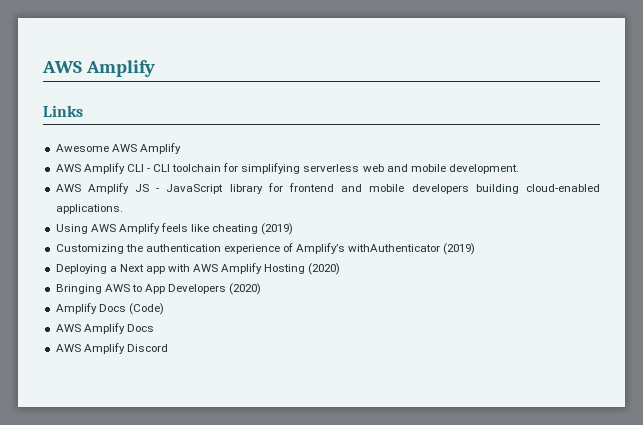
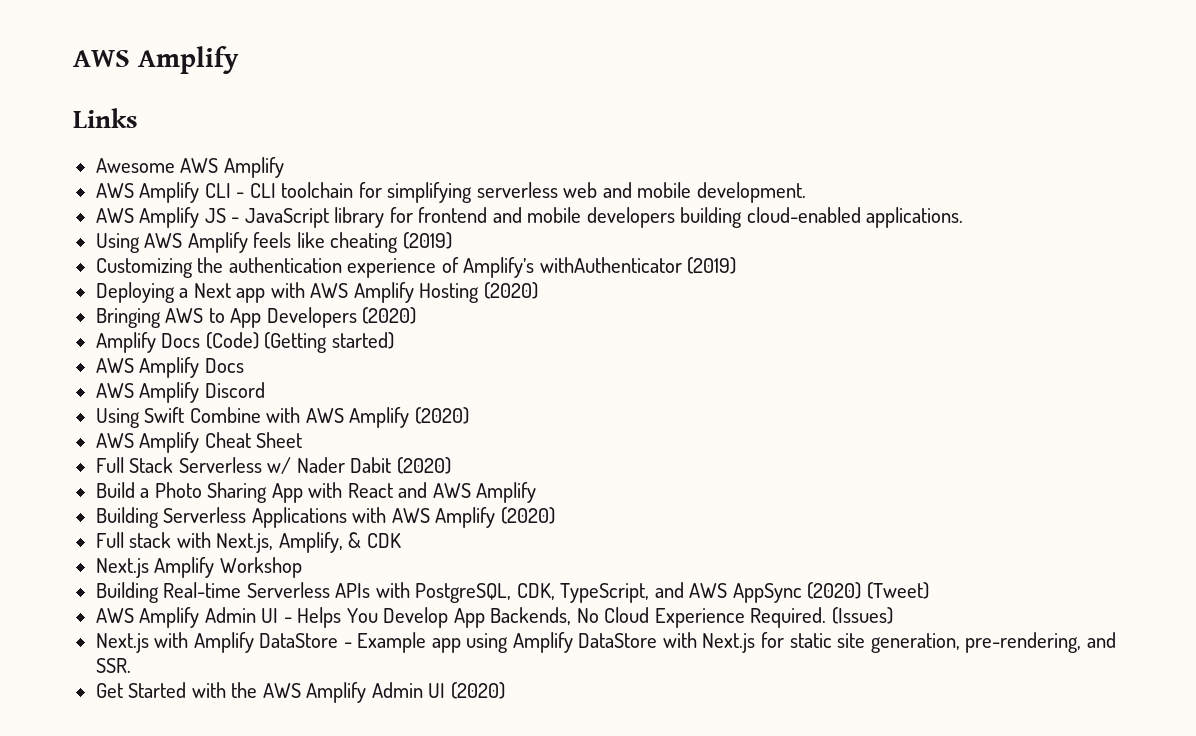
- Amplify Docs (Code)
+ Amplify Docs (Code) (Getting started)
+ Using Swift Combine with AWS Amplify (2020)
+ AWS Amplify Cheat Sheet
+ Full Stack Serverless w/ Nader Dabit (2020)
+ Build a Photo Sharing App with React and AWS Amplify
+ Building Serverless Applications with AWS Amplify (2020)
+ Full stack with Next.js, Amplify, & CDK
+ Next.js Amplify Workshop
+ Building Real-time Serverless APIs with PostgreSQL, CDK, TypeScript, and AWS AppSync (2020) (Tweet)
+ AWS Amplify Admin UI - Helps You Develop App Backends, No Cloud Experience Required. (Issues)
+ Next.js with Amplify DataStore - Example app using Amplify DataStore with Next.js for static site generation, pre-rendering, and SSR.
+ Get Started with the AWS Amplify Admin UI (2020)

